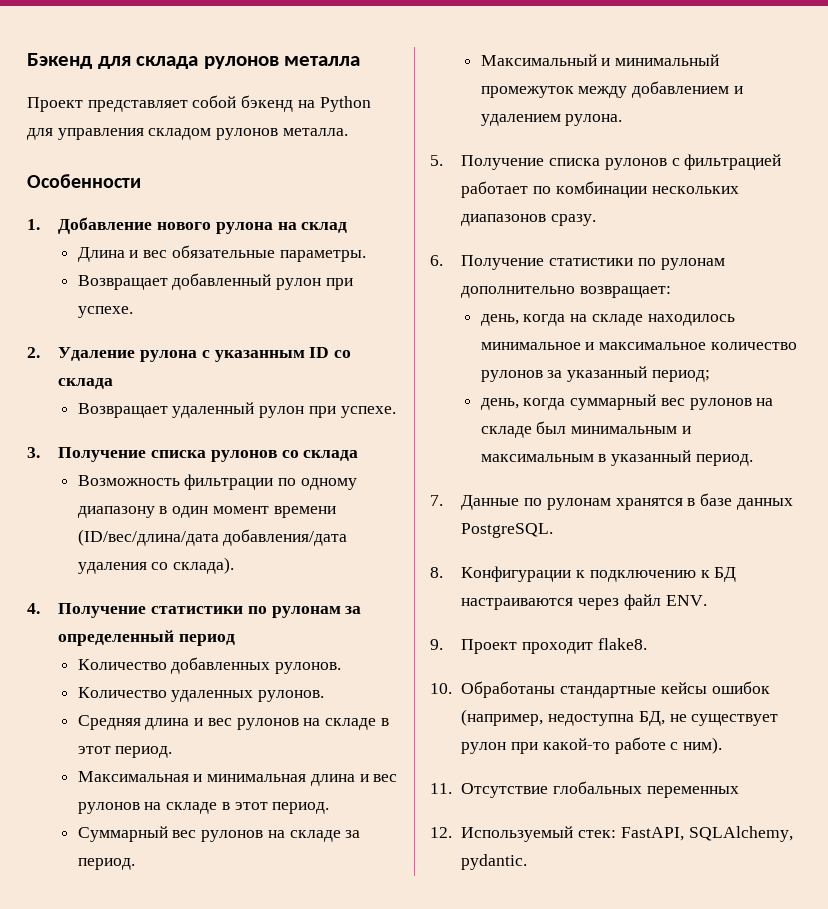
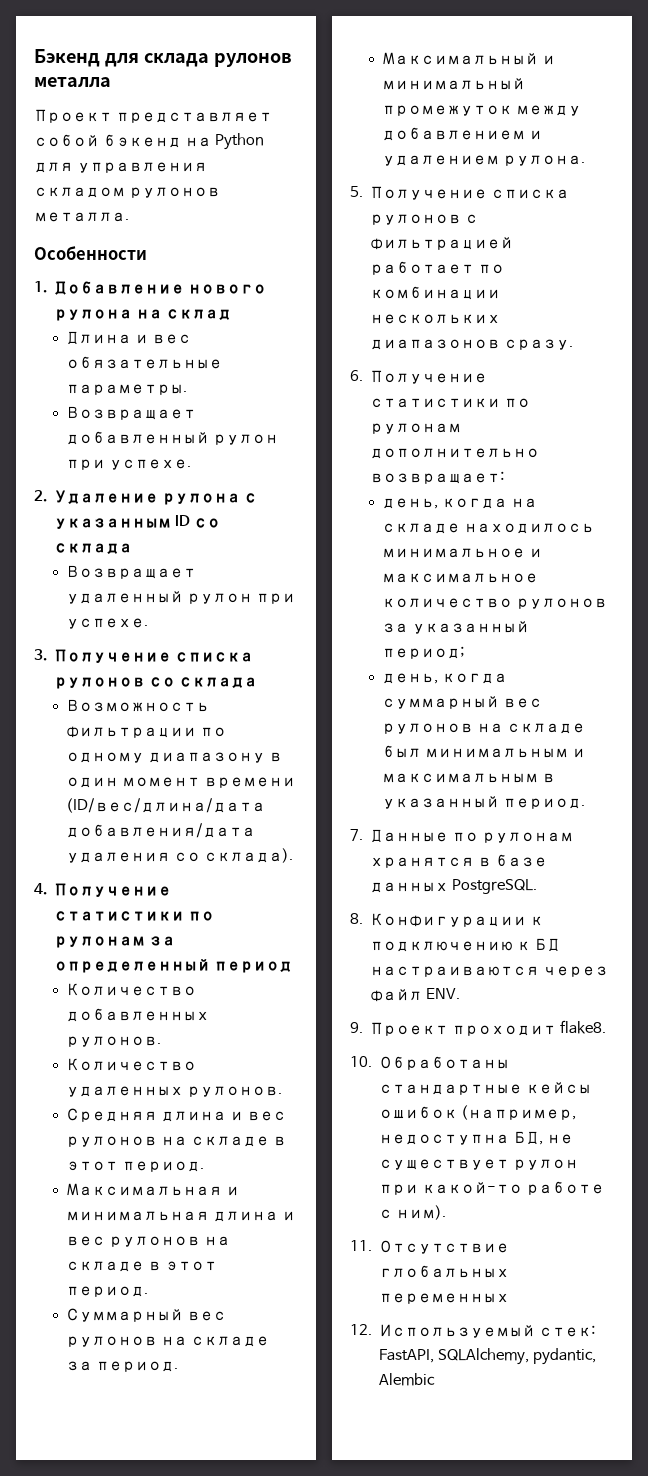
- 12. Используемый стек: FastAPI, SQLAlchemy, pydantic.
+ 12. Используемый стек: FastAPI, SQLAlchemy, pydantic, Alembic

